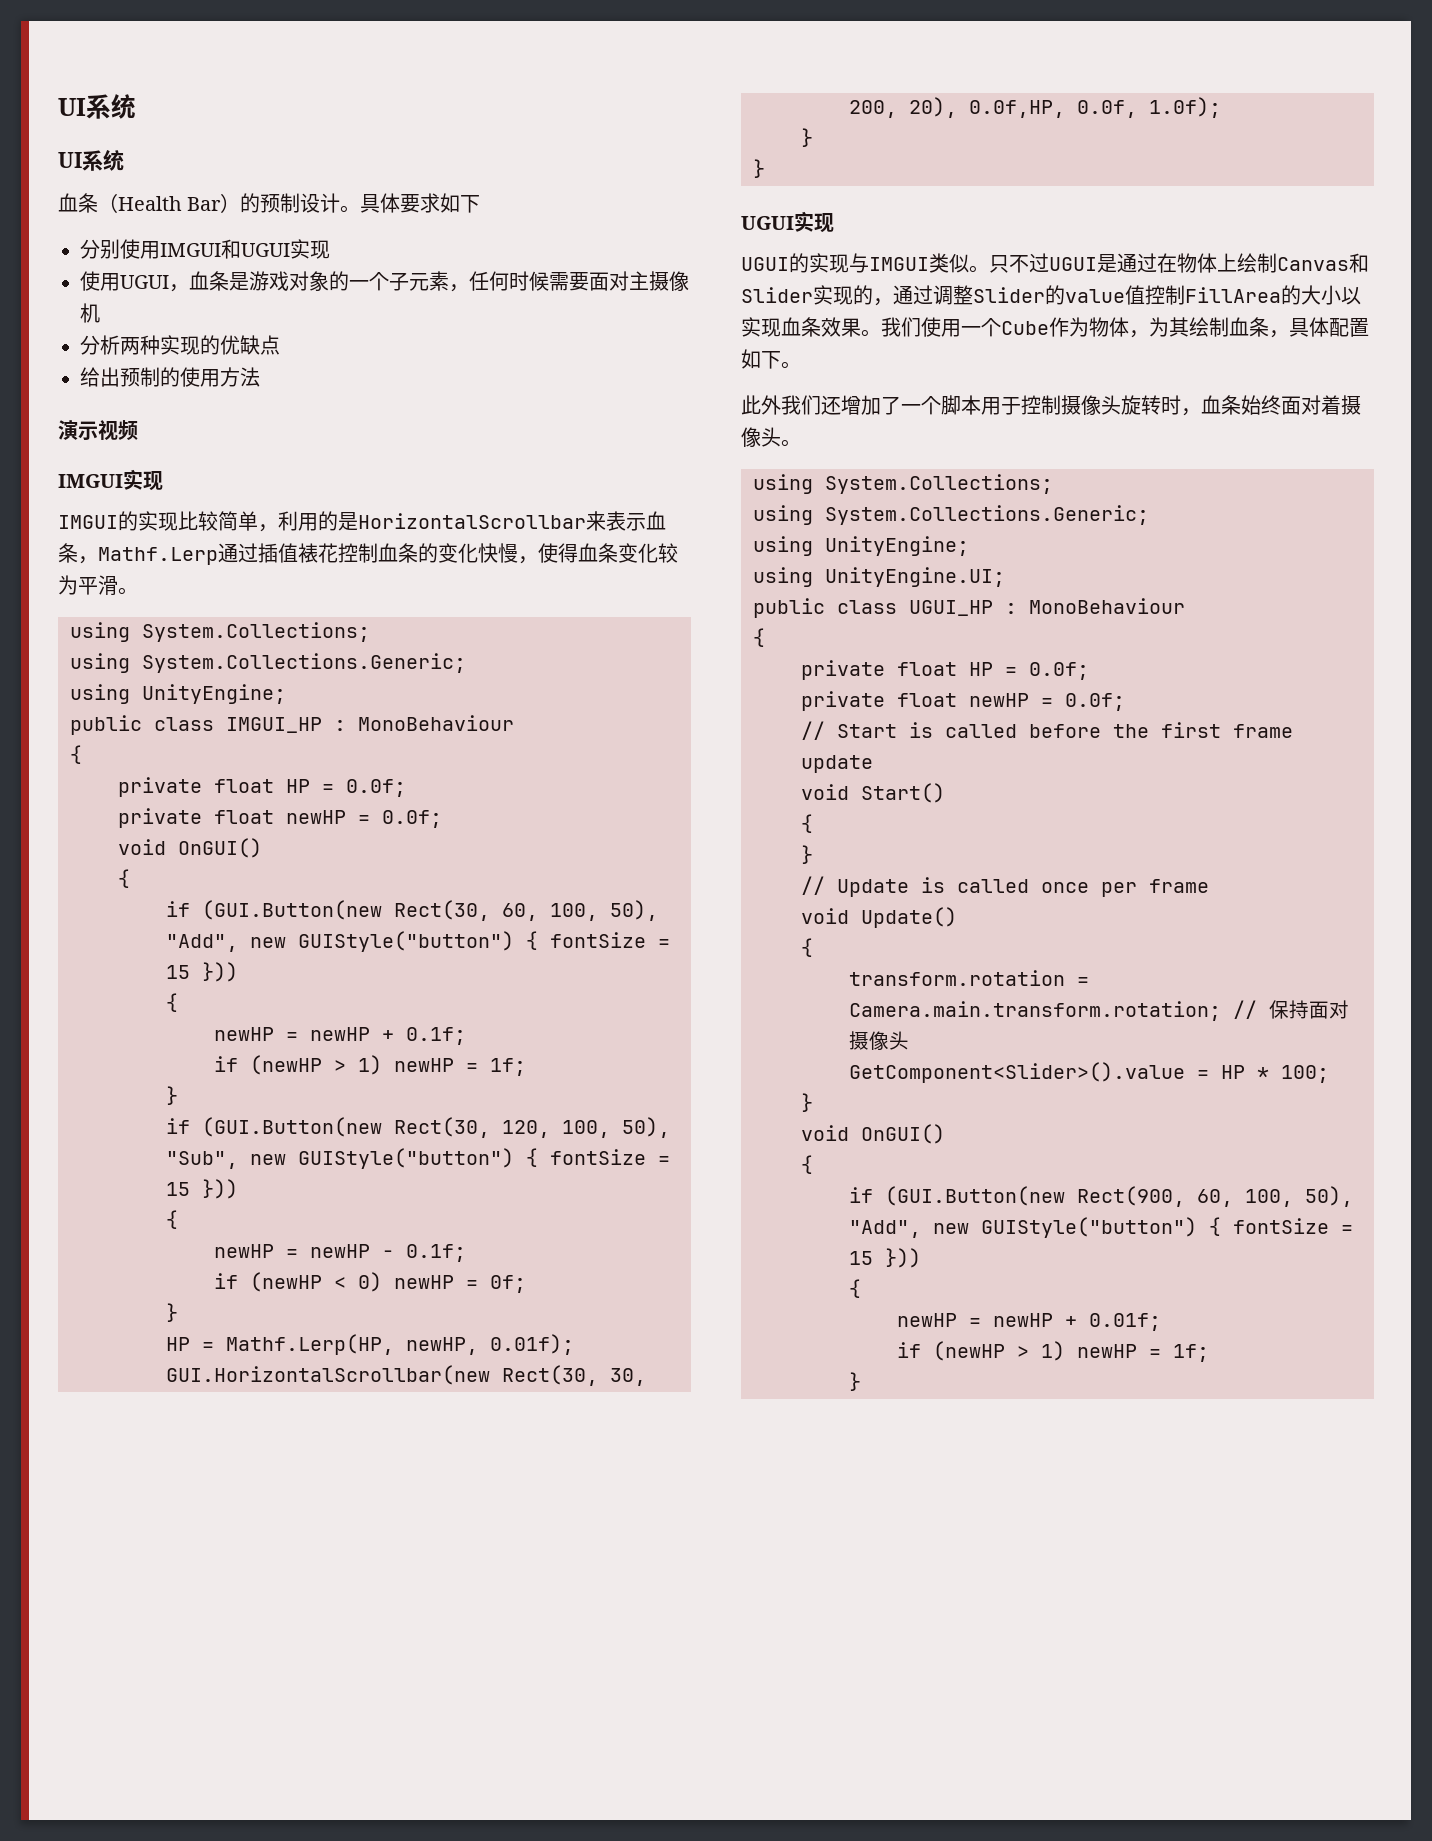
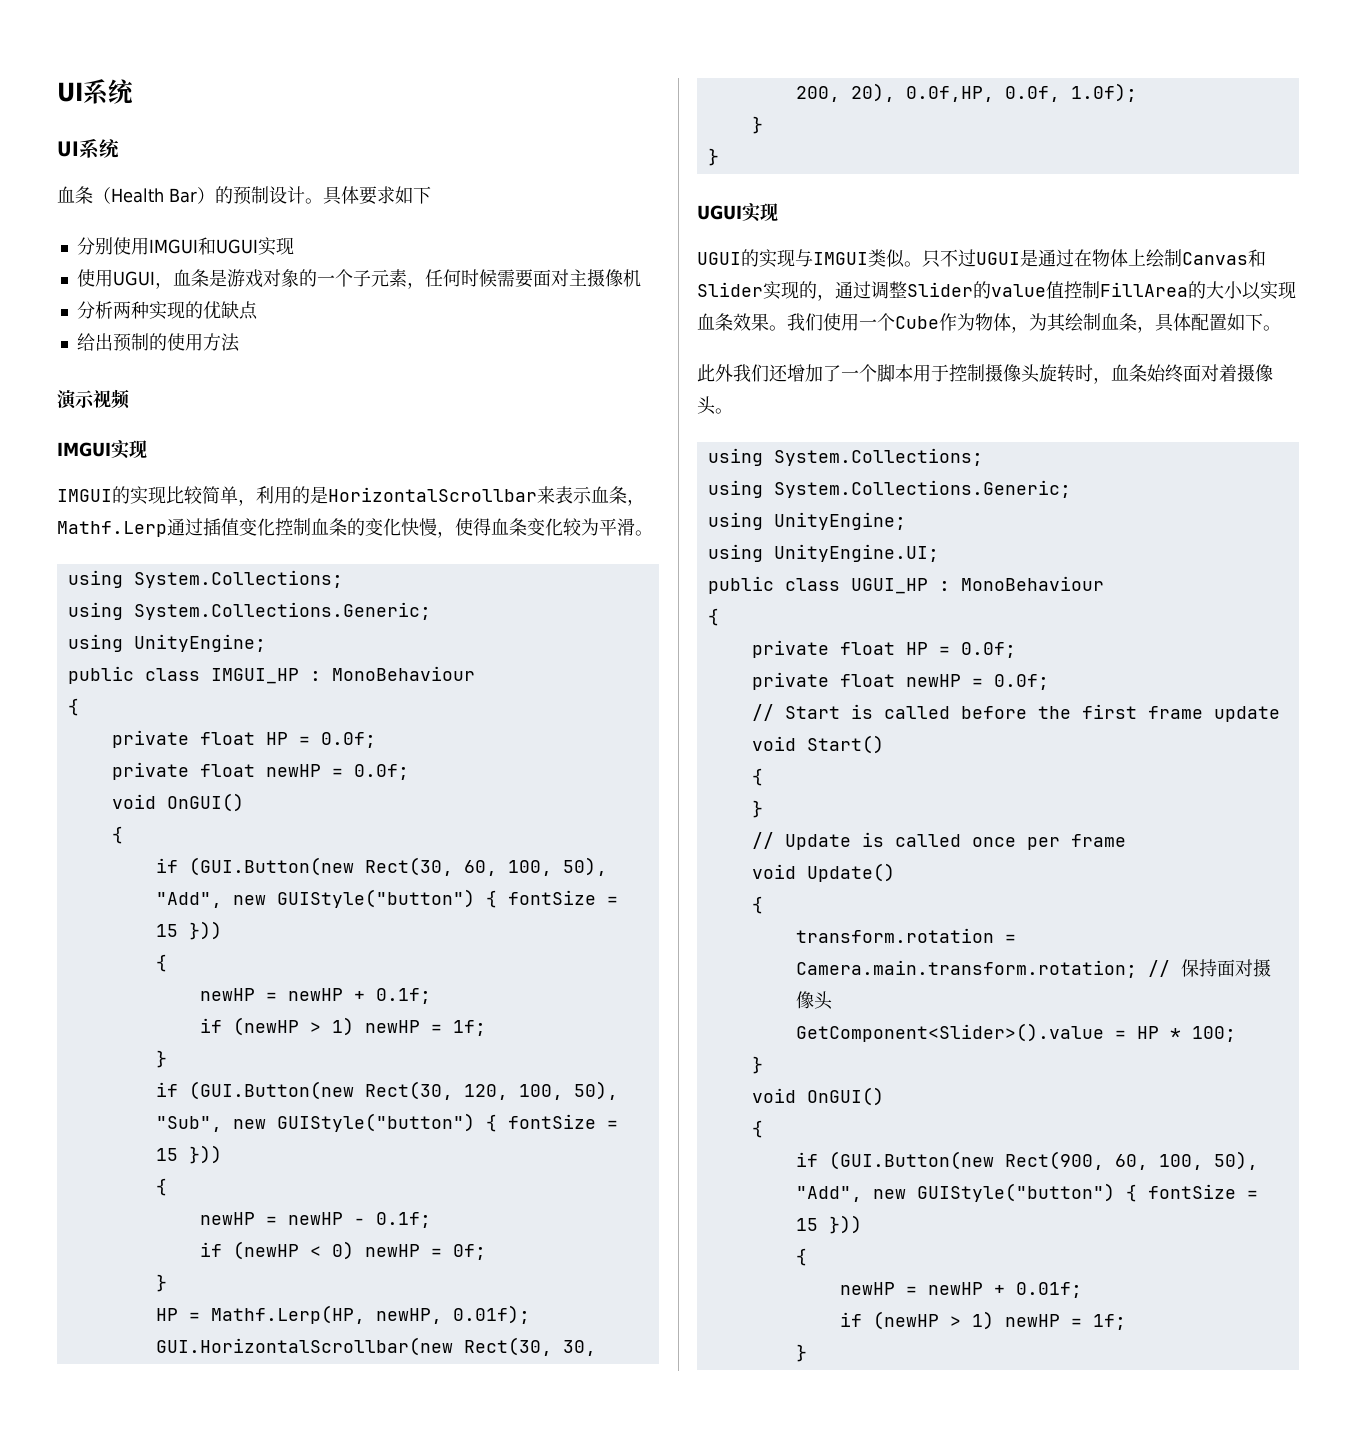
- IMGUI的实现比较简单，利用的是HorizontalScrollbar来表示血条，Mathf.Lerp通过插值裱花控制血条的变化快慢，使得血条变化较为平滑。
+ IMGUI的实现比较简单，利用的是HorizontalScrollbar来表示血条，Mathf.Lerp通过插值变化控制血条的变化快慢，使得血条变化较为平滑。

